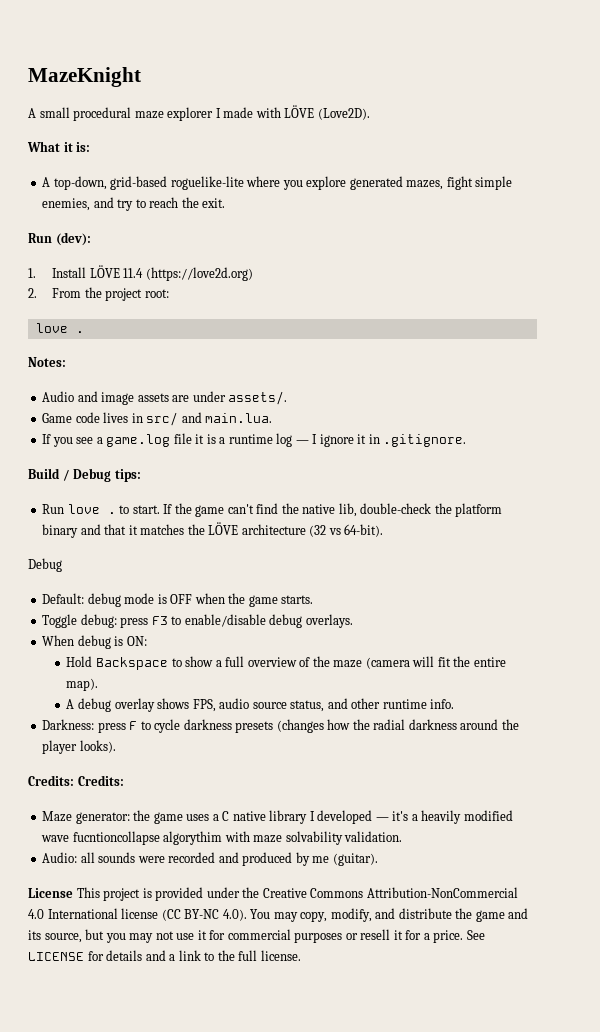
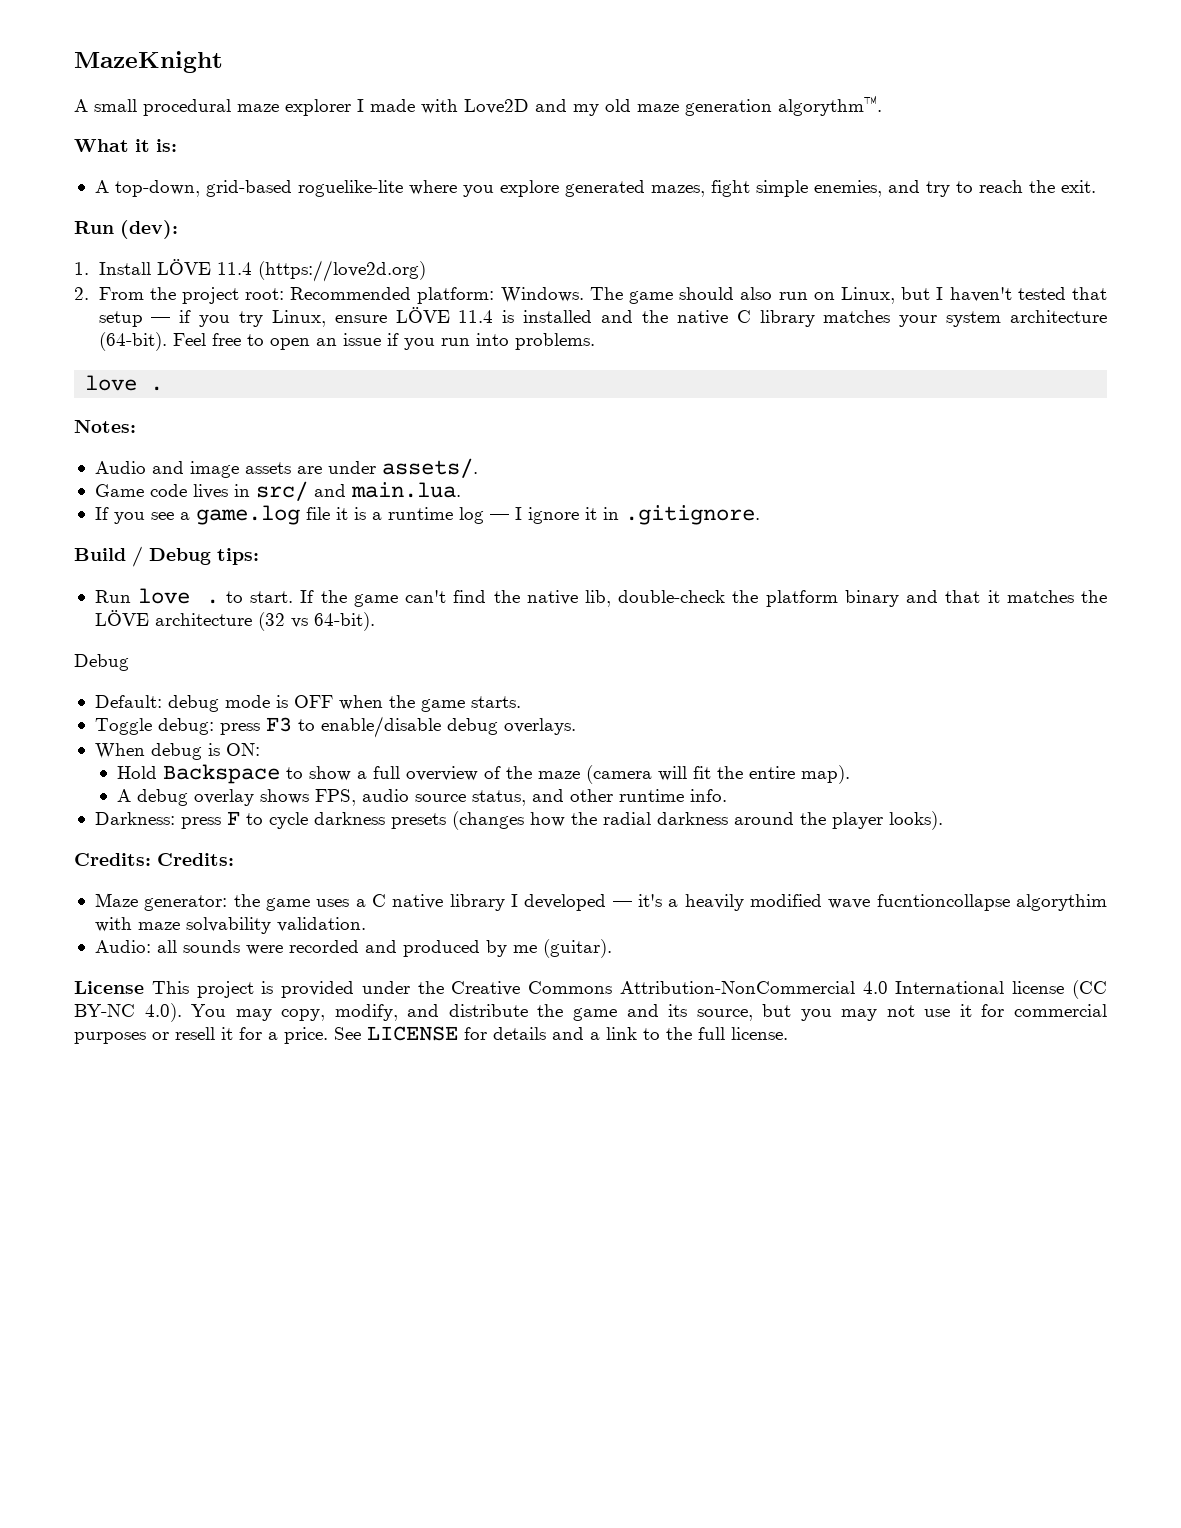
- A small procedural maze explorer I made with LÖVE (Love2D).
+ A small procedural maze explorer I made with Love2D and my old maze generation algorythm™.
- 2. From the project root:
+ 2. From the project root: Recommended platform: Windows. The game should also run on Linux, but I haven't tested that setup — if you try Linux, ensure LÖVE 11.4 is installed and the native C library matches your system architecture (64-bit). Feel free to open an issue if you run into problems.

